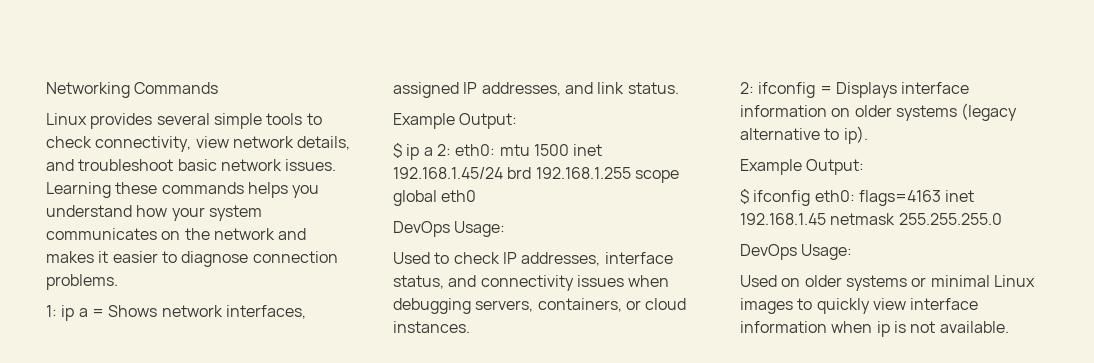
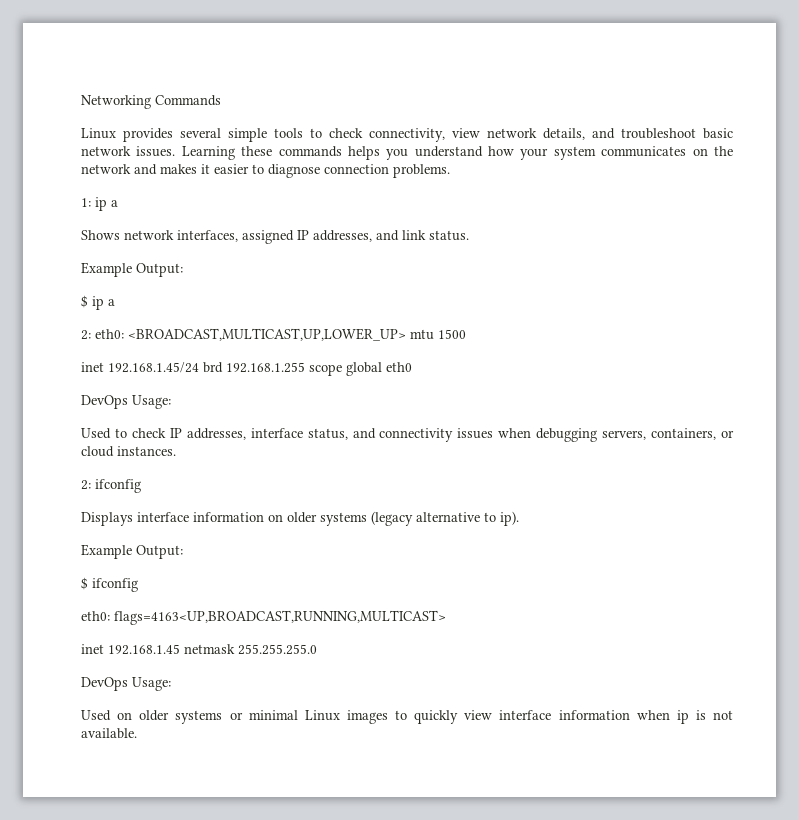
- 1: ip a = Shows network interfaces, assigned IP addresses, and link status.
+ 1: ip a
+ Shows network interfaces, assigned IP addresses, and link status.
- $ ip a 2: eth0: mtu 1500 inet 192.168.1.45/24 brd 192.168.1.255 scope global eth0
+ $ ip a
+ 2: eth0: <BROADCAST,MULTICAST,UP,LOWER_UP> mtu 1500
+ inet 192.168.1.45/24 brd 192.168.1.255 scope global eth0
- 2: ifconfig = Displays interface information on older systems (legacy alternative to ip).
+ 2: ifconfig
+ Displays interface information on older systems (legacy alternative to ip).
- $ ifconfig eth0: flags=4163 inet 192.168.1.45 netmask 255.255.255.0
+ $ ifconfig
+ eth0: flags=4163<UP,BROADCAST,RUNNING,MULTICAST>
+ inet 192.168.1.45 netmask 255.255.255.0

